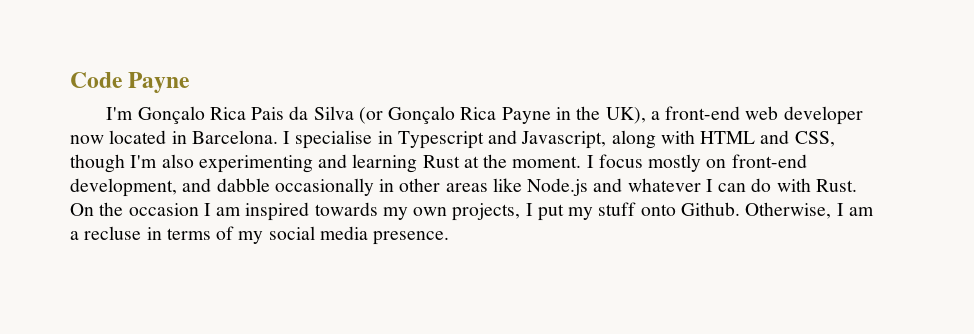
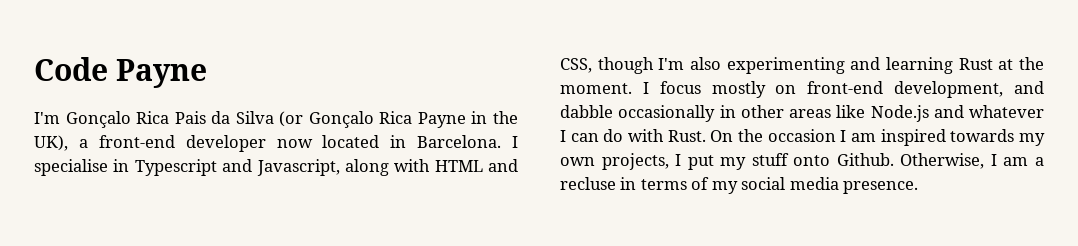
- I'm Gonçalo Rica Pais da Silva (or Gonçalo Rica Payne in the UK), a front-end web developer now located in Barcelona.
+ I'm Gonçalo Rica Pais da Silva (or Gonçalo Rica Payne in the UK), a front-end developer now located in Barcelona.

